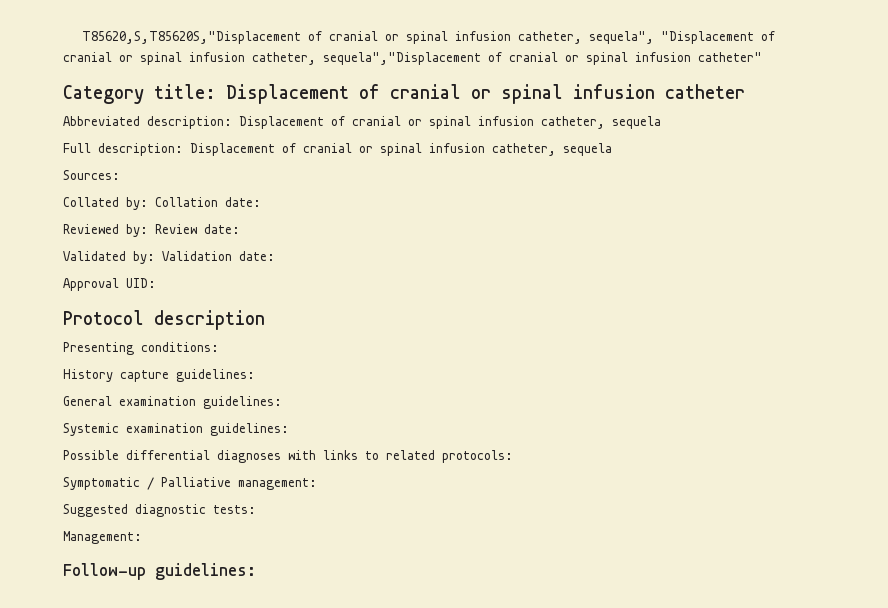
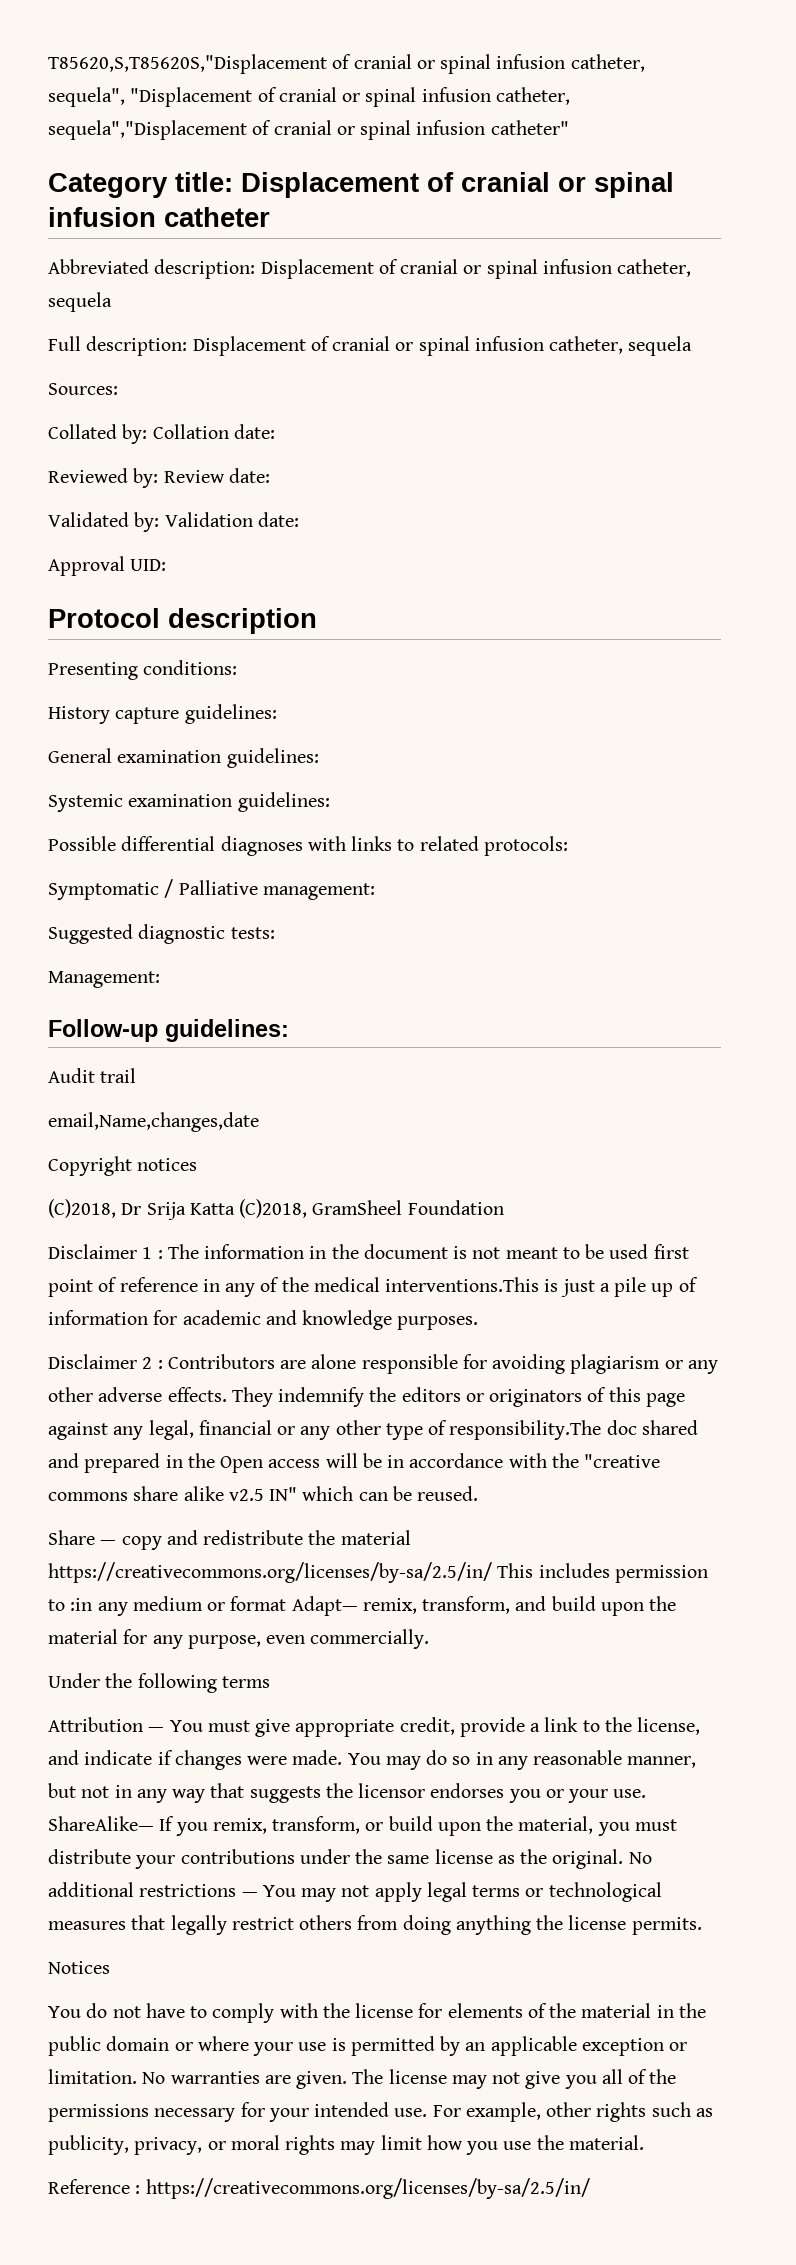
+ Audit trail
+ email,Name,changes,date
+ Copyright notices
+ (C)2018, Dr Srija Katta (C)2018, GramSheel Foundation
+ Disclaimer 1 : The information in the document is not meant to be used first point of reference in any of the medical interventions.This is just a pile up of information for academic and knowledge purposes.
+ Disclaimer 2 : Contributors are alone responsible for avoiding plagiarism or any other adverse effects. They indemnify the editors or originators of this page against any legal, financial or any other type of responsibility.The doc shared and prepared in the Open access will be in accordance with the "creative commons share alike v2.5 IN" which can be reused.
+ Share — copy and redistribute the material https://creativecommons.org/licenses/by-sa/2.5/in/ This includes permission to :in any medium or format Adapt— remix, transform, and build upon the material for any purpose, even commercially.
+ Under the following terms
+ Attribution — You must give appropriate credit, provide a link to the license, and indicate if changes were made. You may do so in any reasonable manner, but not in any way that suggests the licensor endorses you or your use. ShareAlike— If you remix, transform, or build upon the material, you must distribute your contributions under the same license as the original. No additional restrictions — You may not apply legal terms or technological measures that legally restrict others from doing anything the license permits.
+ Notices
+ You do not have to comply with the license for elements of the material in the public domain or where your use is permitted by an applicable exception or limitation. No warranties are given. The license may not give you all of the permissions necessary for your intended use. For example, other rights such as publicity, privacy, or moral rights may limit how you use the material.
+ Reference : https://creativecommons.org/licenses/by-sa/2.5/in/

